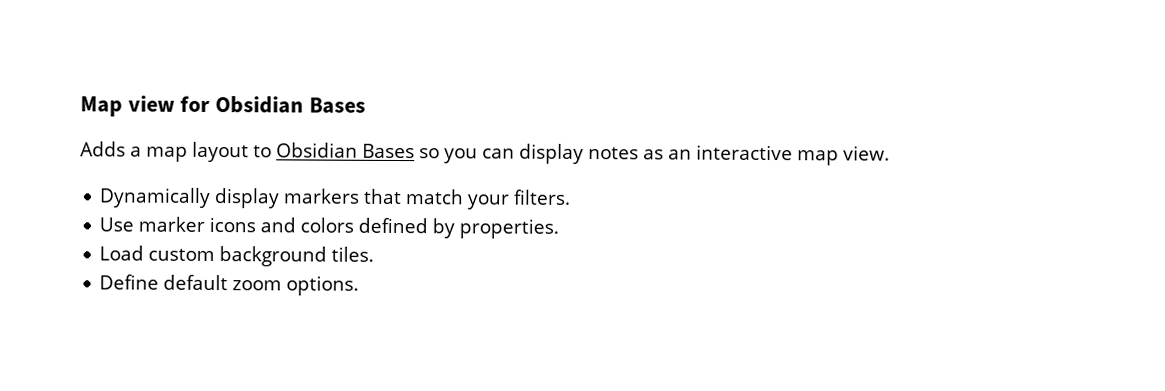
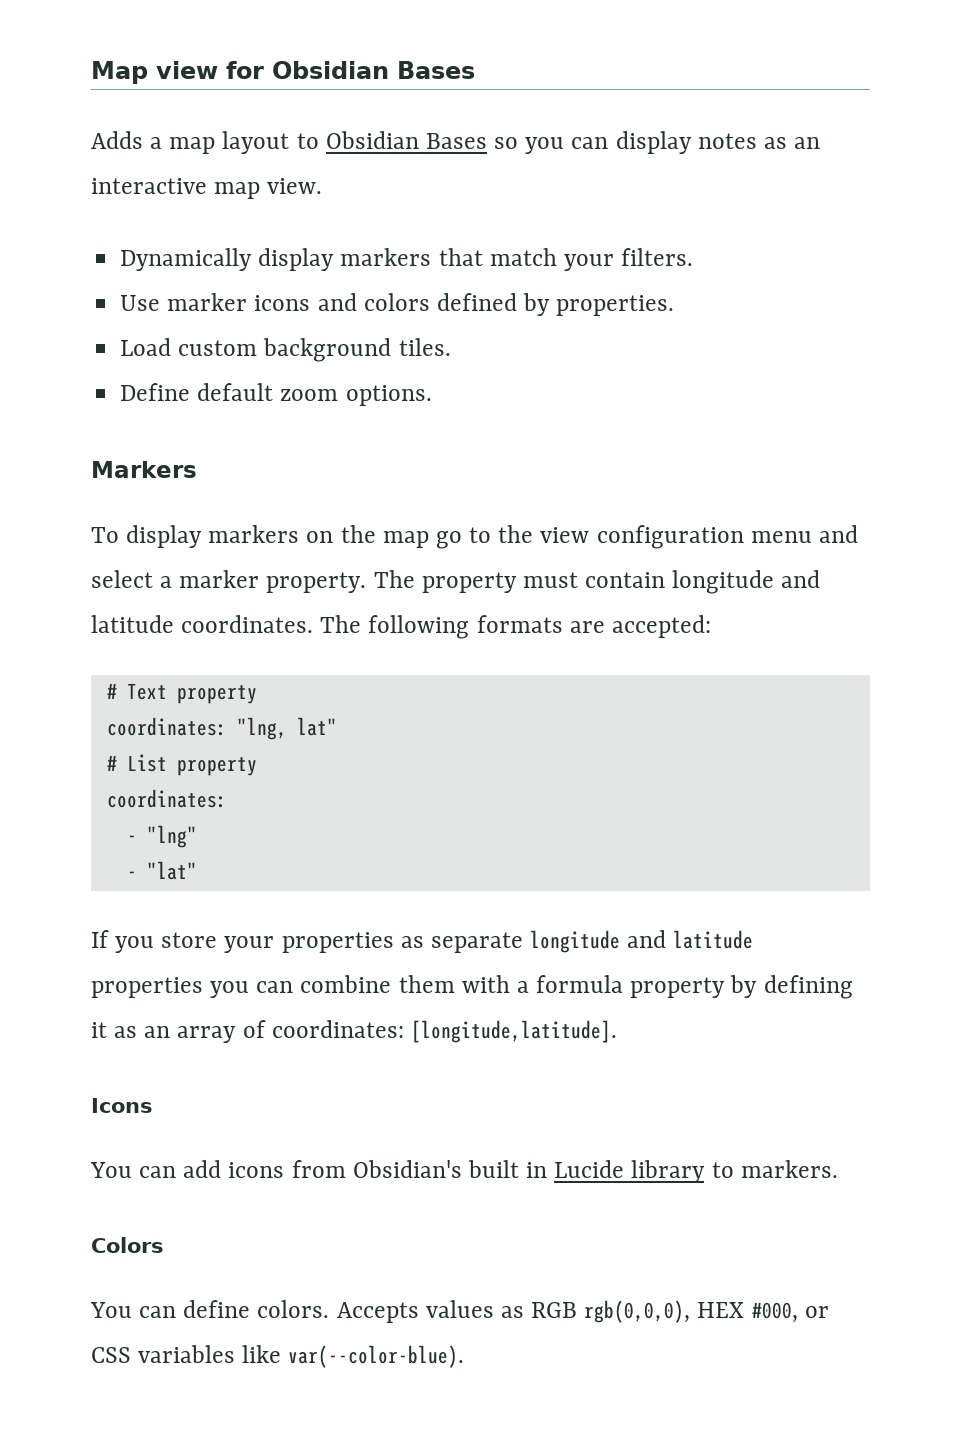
+ Markers
+ To display markers on the map go to the view configuration menu and select a marker property. The property must contain longitude and latitude coordinates. The following formats are accepted:
+ # Text property
+ coordinates: "lng, lat"
+ # List property
+ coordinates:
+ - "lng"
+ - "lat"
+ If you store your properties as separate longitude and latitude properties you can combine them with a formula property by defining it as an array of coordinates: [longitude,latitude].
+ Icons
+ You can add icons from Obsidian's built in Lucide library to markers.
+ Colors
+ You can define colors. Accepts values as RGB rgb(0,0,0), HEX #000, or CSS variables like var(--color-blue).

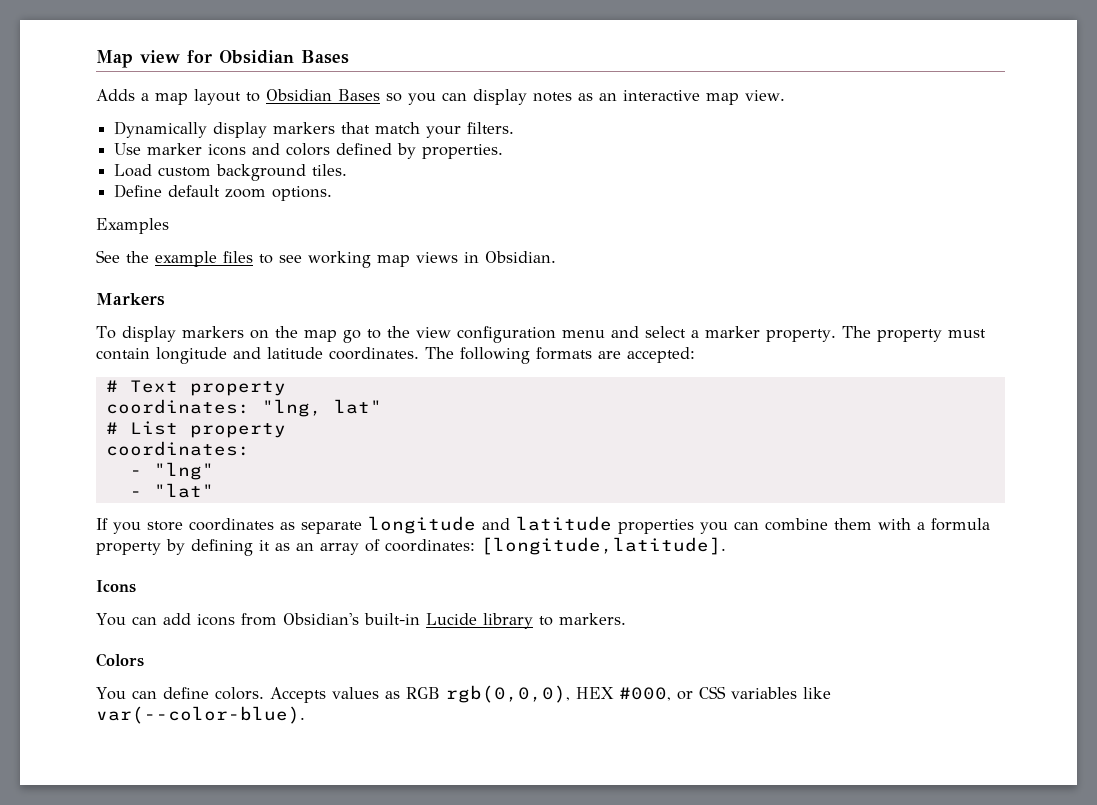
+ Examples
+ See the example files to see working map views in Obsidian.
- If you store your properties as separate longitude and latitude properties you can combine them with a formula property by defining it as an array of coordinates: [longitude,latitude].
+ If you store coordinates as separate longitude and latitude properties you can combine them with a formula property by defining it as an array of coordinates: [longitude,latitude].
- You can add icons from Obsidian's built in Lucide library to markers.
+ You can add icons from Obsidian's built-in Lucide library to markers.

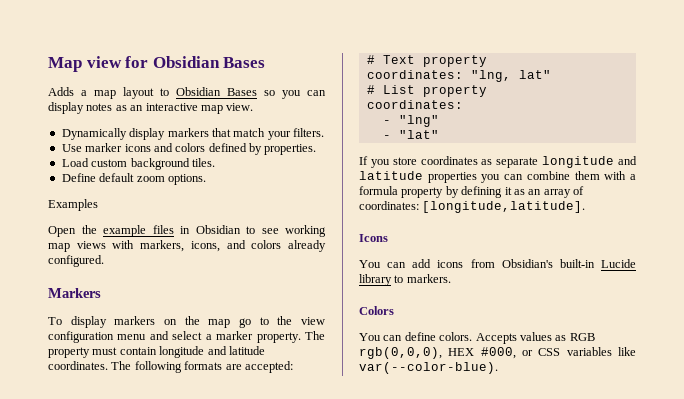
- See the example files to see working map views in Obsidian.
+ Open the example files in Obsidian to see working map views with markers, icons, and colors already configured.

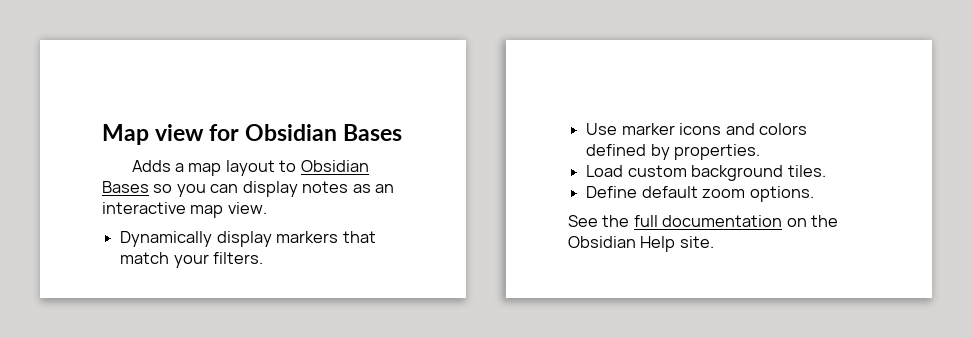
- Examples
- Open the example files in Obsidian to see working map views with markers, icons, and colors already configured.
- Markers
- To display markers on the map go to the view configuration menu and select a marker property. The property must contain longitude and latitude coordinates. The following formats are accepted:
- # Text property
- coordinates: "lng, lat"
- # List property
- coordinates:
- - "lng"
- - "lat"
- If you store coordinates as separate longitude and latitude properties you can combine them with a formula property by defining it as an array of coordinates: [longitude,latitude].
- Icons
- You can add icons from Obsidian's built-in Lucide library to markers.
- Colors
- You can define colors. Accepts values as RGB rgb(0,0,0), HEX #000, or CSS variables like var(--color-blue).
+ See the full documentation on the Obsidian Help site.

